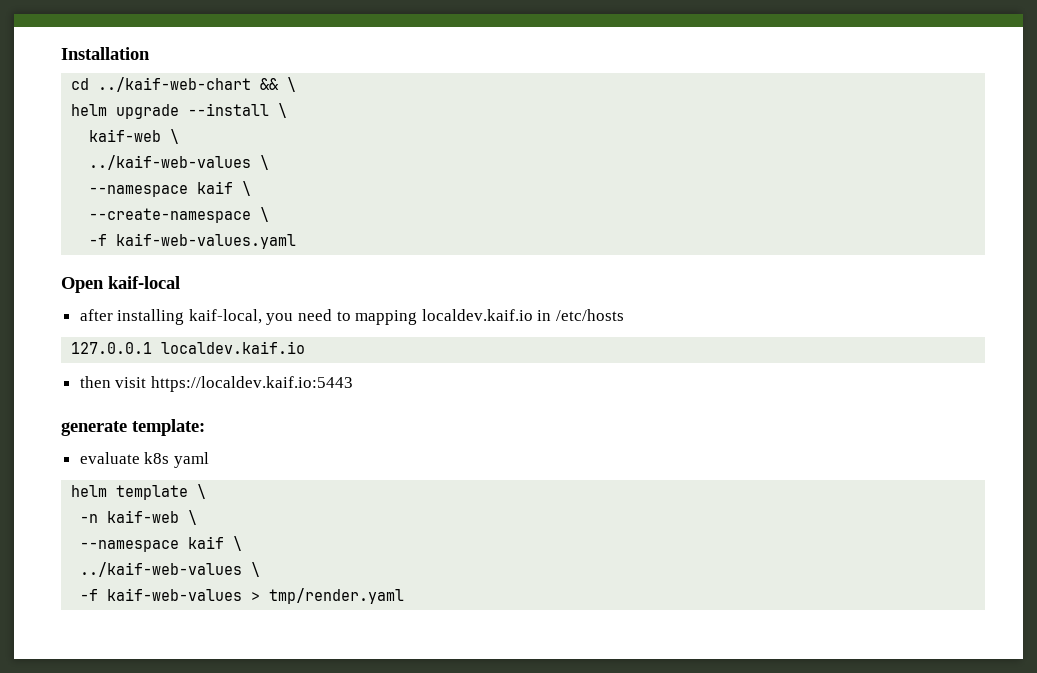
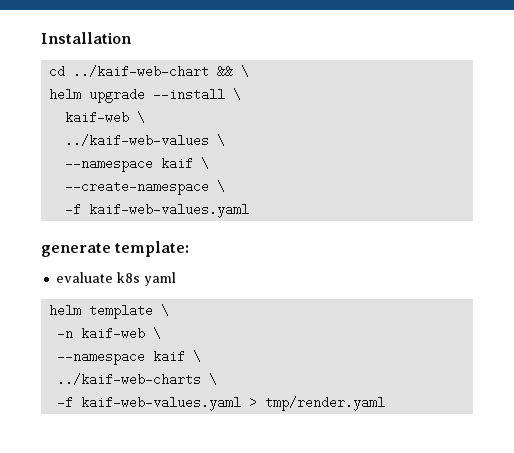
- Open kaif-local
- after installing kaif-local, you need to mapping localdev.kaif.io in /etc/hosts
- 127.0.0.1 localdev.kaif.io
- then visit https://localdev.kaif.io:5443
  -n kaif-web \
  --namespace kaif \
- ../kaif-web-values \
- -f kaif-web-values > tmp/render.yaml
+ ../kaif-web-charts \
+ -f kaif-web-values.yaml > tmp/render.yaml

